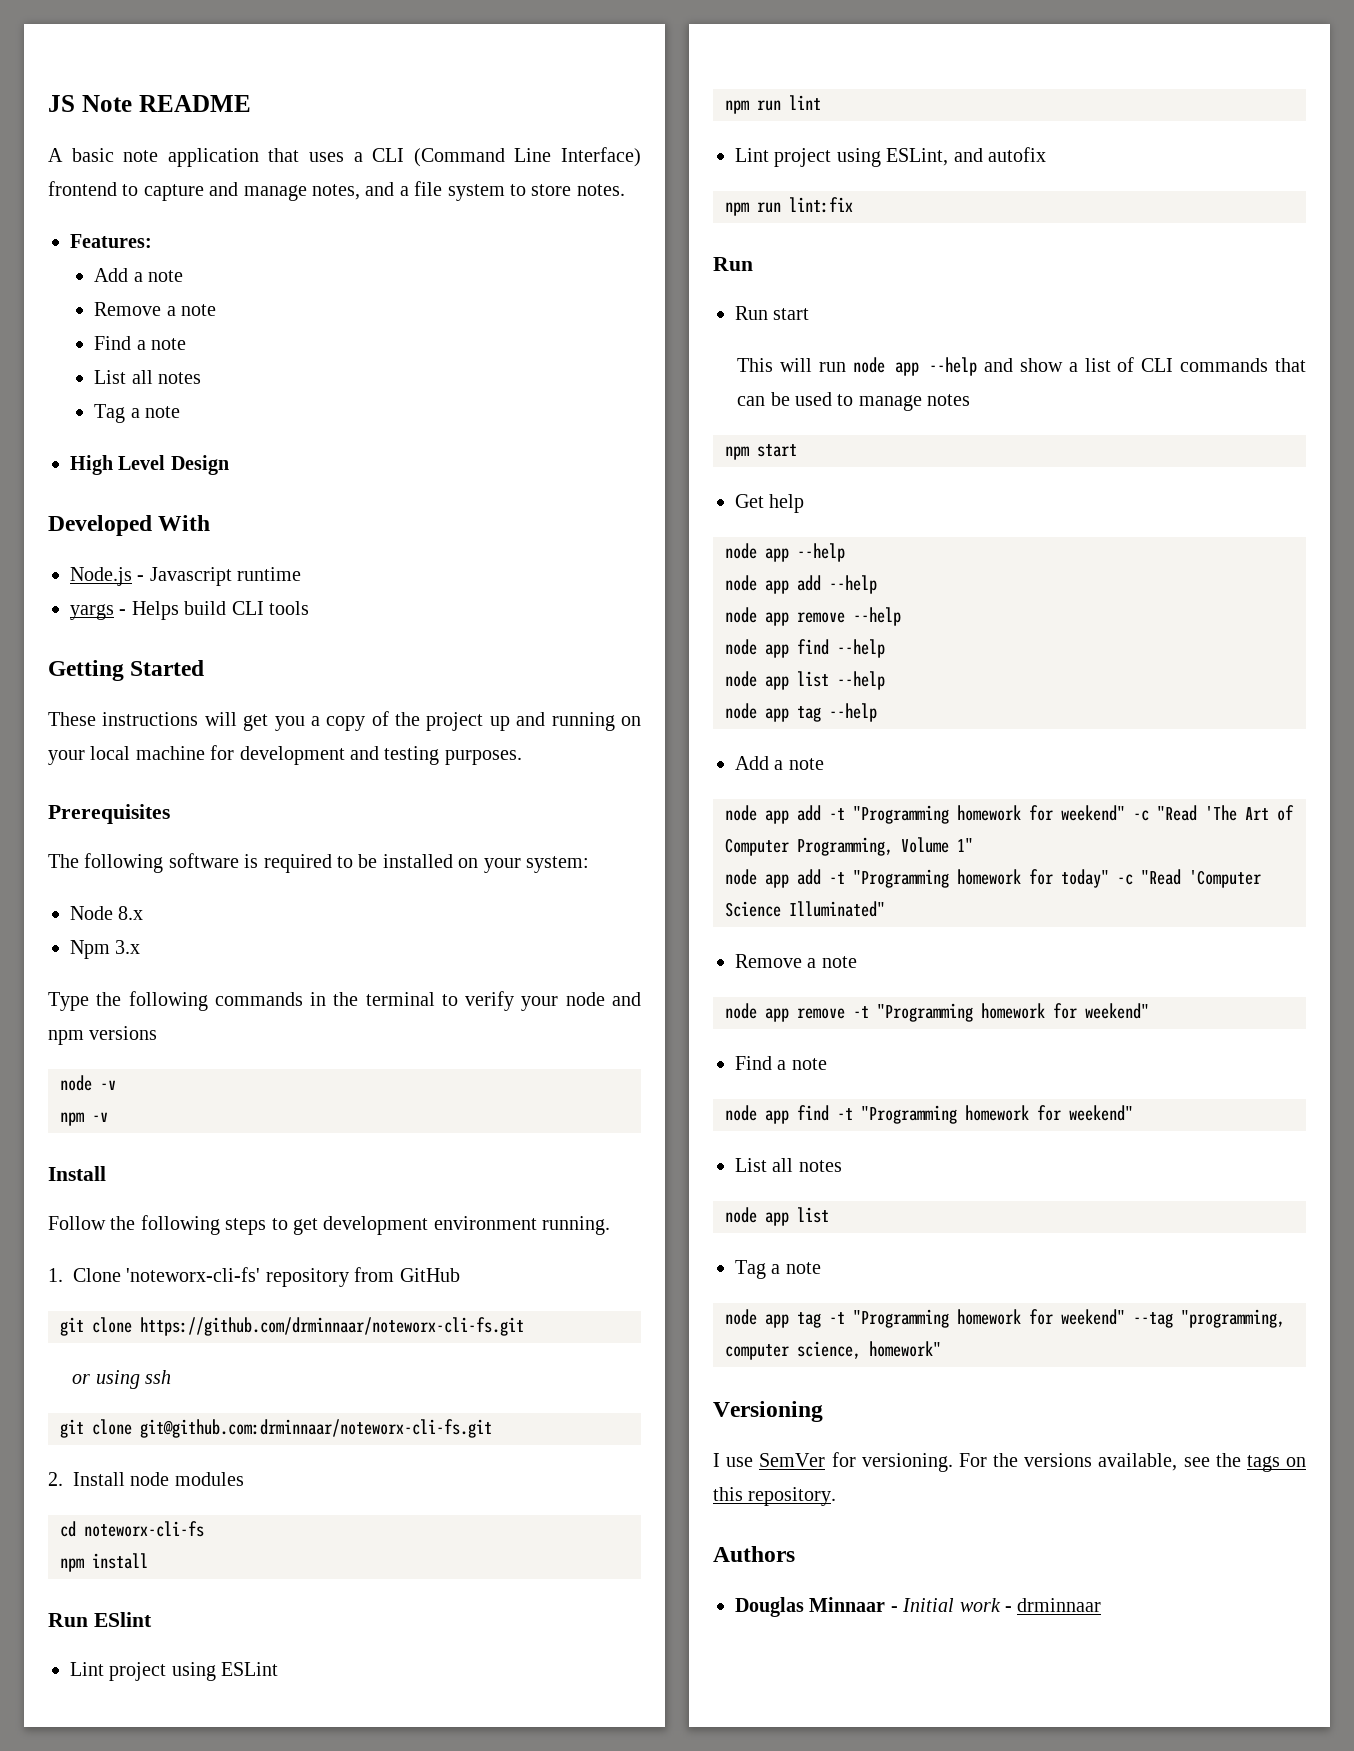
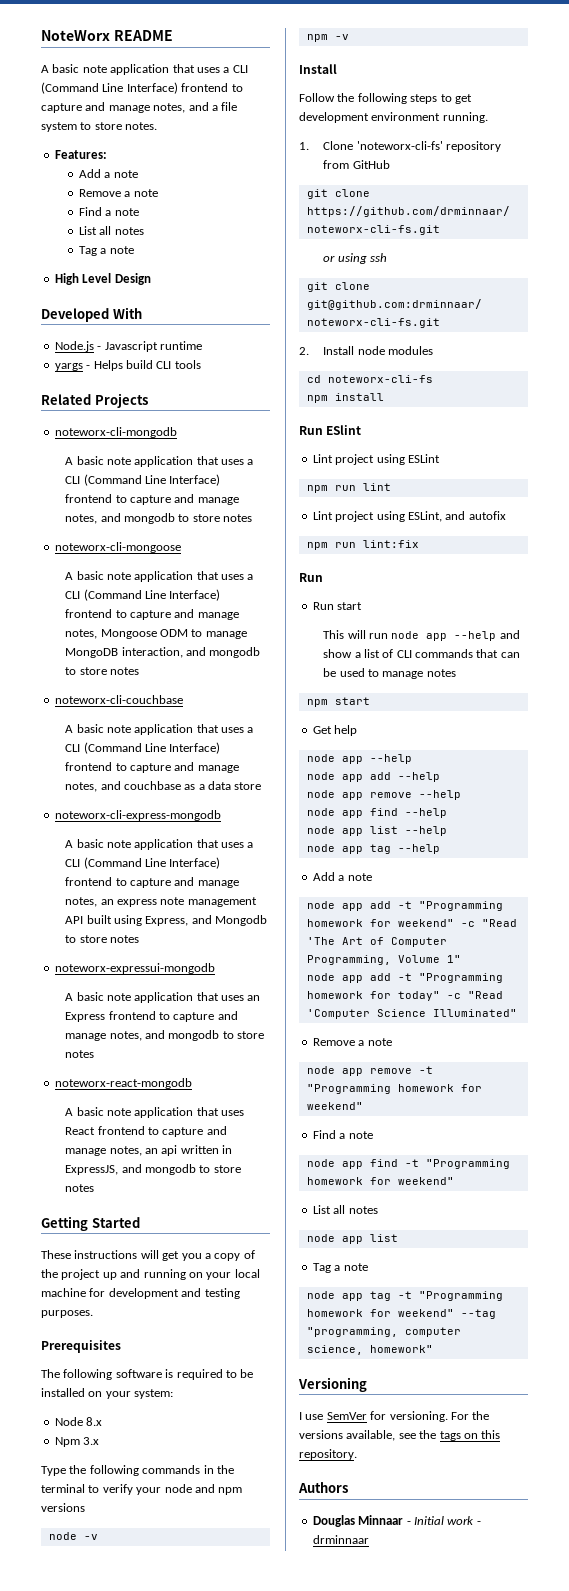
- JS Note README
+ NoteWorx README
+ Related Projects
+ noteworx-cli-mongodb
+ A basic note application that uses a CLI (Command Line Interface) frontend to capture and manage notes, and mongodb to store notes
+ noteworx-cli-mongoose
+ A basic note application that uses a CLI (Command Line Interface) frontend to capture and manage notes, Mongoose ODM to manage MongoDB interaction, and mongodb to store notes
+ noteworx-cli-couchbase
+ A basic note application that uses a CLI (Command Line Interface) frontend to capture and manage notes, and couchbase as a data store
+ noteworx-cli-express-mongodb
+ A basic note application that uses a CLI (Command Line Interface) frontend to capture and manage notes, an express note management API built using Express, and Mongodb to store notes
+ noteworx-expressui-mongodb
+ A basic note application that uses an Express frontend to capture and manage notes, and mongodb to store notes
+ noteworx-react-mongodb
+ A basic note application that uses React frontend to capture and manage notes, an api written in ExpressJS, and mongodb to store notes

